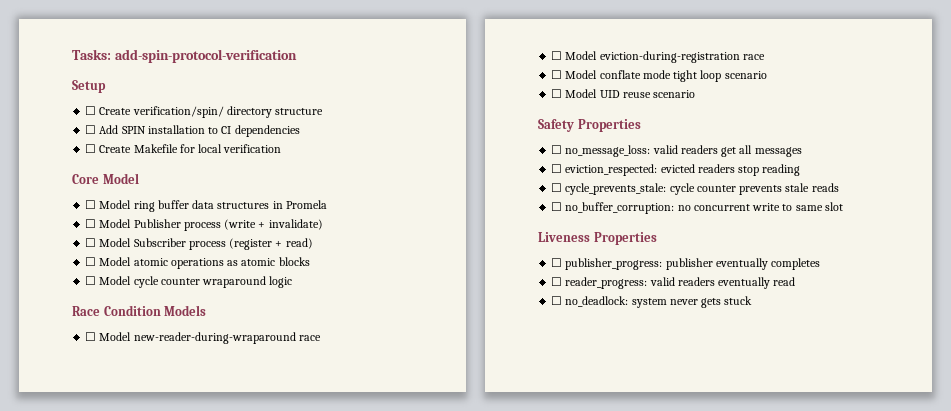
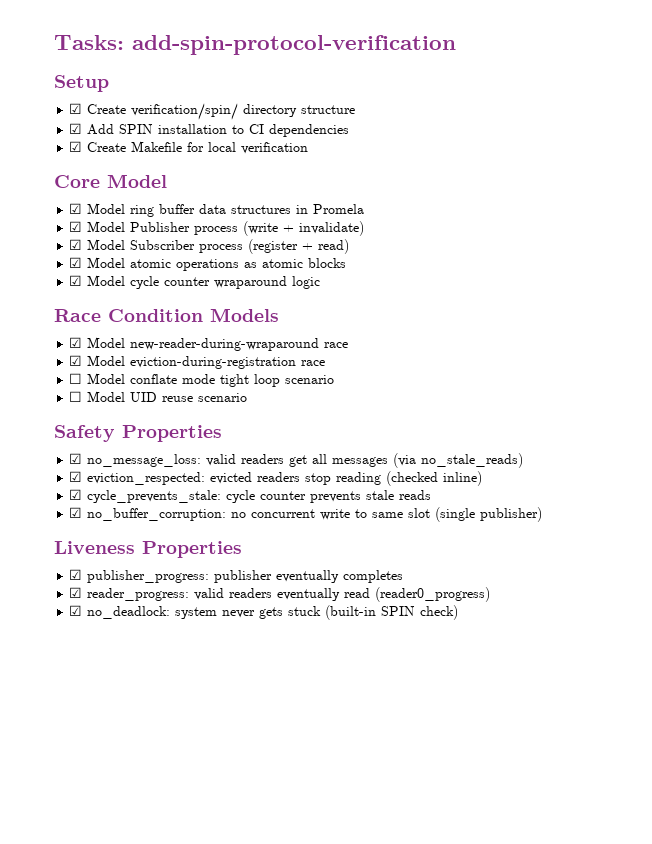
- ☐ Create verification/spin/ directory structure
+ ☑ Create verification/spin/ directory structure
- ☐ Add SPIN installation to CI dependencies
+ ☑ Add SPIN installation to CI dependencies
- ☐ Create Makefile for local verification
+ ☑ Create Makefile for local verification
- ☐ Model ring buffer data structures in Promela
+ ☑ Model ring buffer data structures in Promela
- ☐ Model Publisher process (write + invalidate)
+ ☑ Model Publisher process (write + invalidate)
- ☐ Model Subscriber process (register + read)
+ ☑ Model Subscriber process (register + read)
- ☐ Model atomic operations as atomic blocks
+ ☑ Model atomic operations as atomic blocks
- ☐ Model cycle counter wraparound logic
+ ☑ Model cycle counter wraparound logic
- ☐ Model new-reader-during-wraparound race
+ ☑ Model new-reader-during-wraparound race
- ☐ Model eviction-during-registration race
+ ☑ Model eviction-during-registration race
- ☐ no_message_loss: valid readers get all messages
- ☐ eviction_respected: evicted readers stop reading
- ☐ cycle_prevents_stale: cycle counter prevents stale reads
+ ☑ no_message_loss: valid readers get all messages (via no_stale_reads)
+ ☑ eviction_respected: evicted readers stop reading (checked inline)
+ ☑ cycle_prevents_stale: cycle counter prevents stale reads
- ☐ no_buffer_corruption: no concurrent write to same slot
+ ☑ no_buffer_corruption: no concurrent write to same slot (single publisher)
- ☐ publisher_progress: publisher eventually completes
+ ☑ publisher_progress: publisher eventually completes
- ☐ reader_progress: valid readers eventually read
- ☐ no_deadlock: system never gets stuck
+ ☑ reader_progress: valid readers eventually read (reader0_progress)
+ ☑ no_deadlock: system never gets stuck (built-in SPIN check)

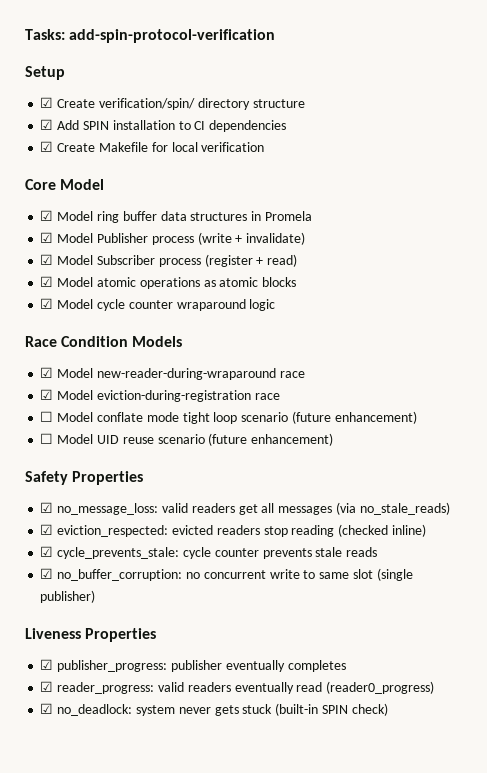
- ☐ Model conflate mode tight loop scenario
+ ☐ Model conflate mode tight loop scenario (future enhancement)
- ☐ Model UID reuse scenario
+ ☐ Model UID reuse scenario (future enhancement)

